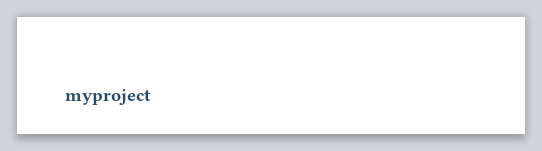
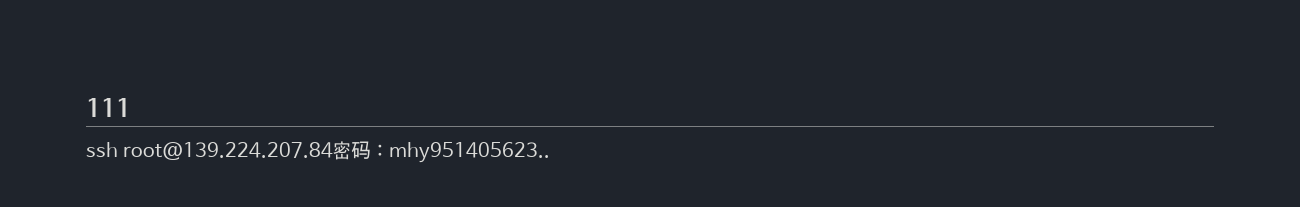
- myproject
+ 111
+ ssh root@139.224.207.84密码：mhy951405623..

